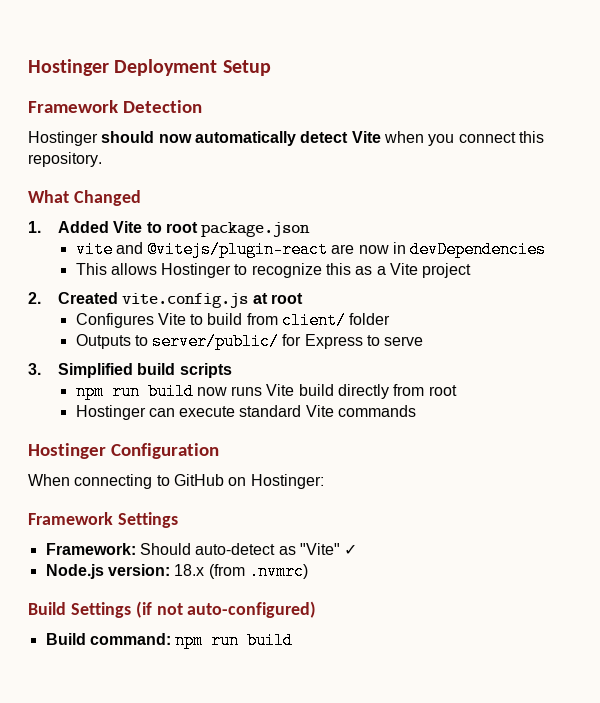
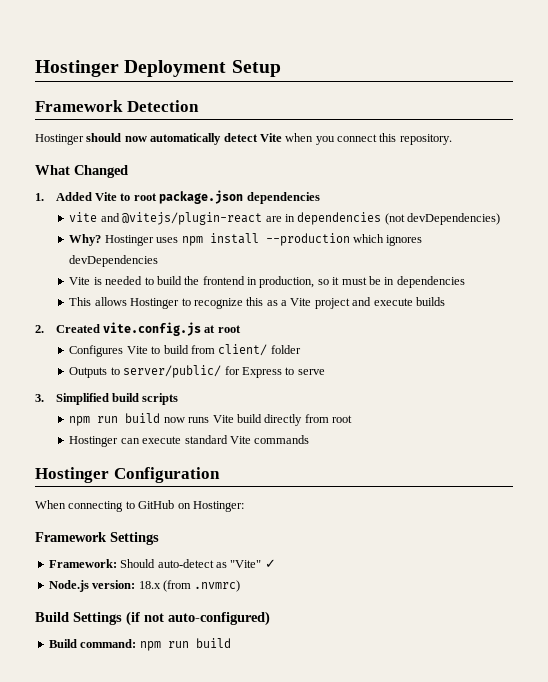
- 1. Added Vite to root package.json
+ 1. Added Vite to root package.json dependencies
- vite and @vitejs/plugin-react are now in devDependencies
+ vite and @vitejs/plugin-react are in dependencies (not devDependencies)
+ Why? Hostinger uses npm install --production which ignores devDependencies
+ Vite is needed to build the frontend in production, so it must be in dependencies
- This allows Hostinger to recognize this as a Vite project
+ This allows Hostinger to recognize this as a Vite project and execute builds

